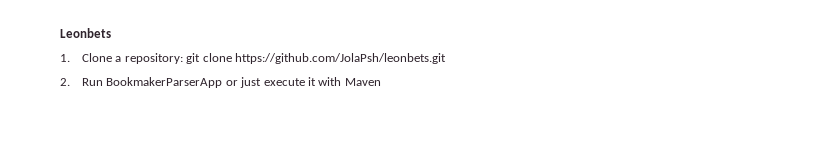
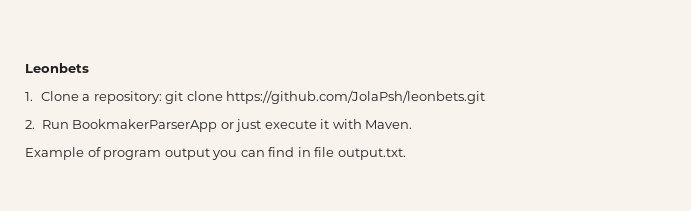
- 2. Run BookmakerParserApp or just execute it with Maven
+ 2. Run BookmakerParserApp or just execute it with Maven.
+ Example of program output you can find in file output.txt.

